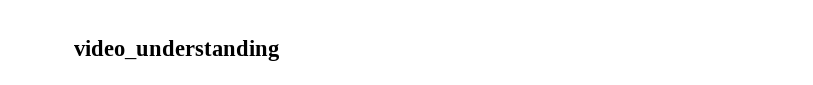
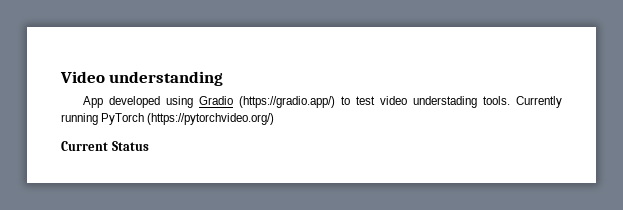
- video_understanding
+ Video understanding
+ App developed using Gradio (https://gradio.app/) to test video understading tools. Currently running PyTorch (https://pytorchvideo.org/)
+ Current Status

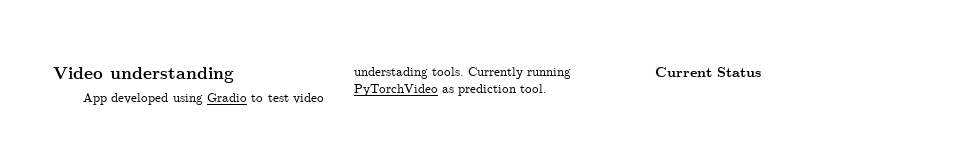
- App developed using Gradio (https://gradio.app/) to test video understading tools.
+ App developed using Gradio to test video understading tools.
- Currently running PyTorch (https://pytorchvideo.org/)
+ Currently running PyTorchVideo as prediction tool.

